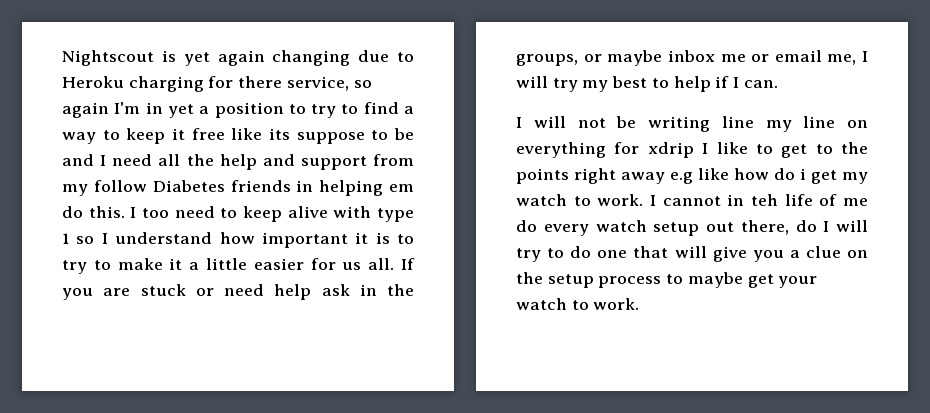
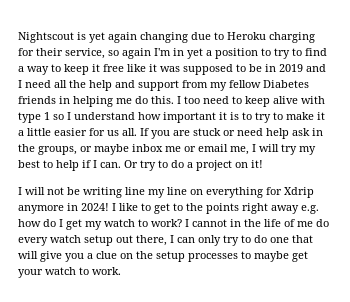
- Nightscout is yet again changing due to Heroku charging for there service, so again I'm in yet a position to try to find a way to keep it free like its suppose to be and I need all the help and support from my follow Diabetes friends in helping em do this.
+ Nightscout is yet again changing due to Heroku charging for their service, so again I'm in yet a position to try to find a way to keep it free like it was supposed to be in 2019 and I need all the help and support from my fellow Diabetes friends in helping me do this.
+ Or try to do a project on it!
- I will not be writing line my line on everything for xdrip I like to get to the points right away e.g like how do i get my watch to work.
+ I will not be writing line my line on everything for Xdrip anymore in 2024! I like to get to the points right away e.g. how do I get my watch to work?
- I cannot in teh life of me do every watch setup out there, do I will try to do one that will give you a clue on the setup process to maybe get your watch to work.
+ I cannot in the life of me do every watch setup out there, I can only try to do one that will give you a clue on the setup processes to maybe get your watch to work.

